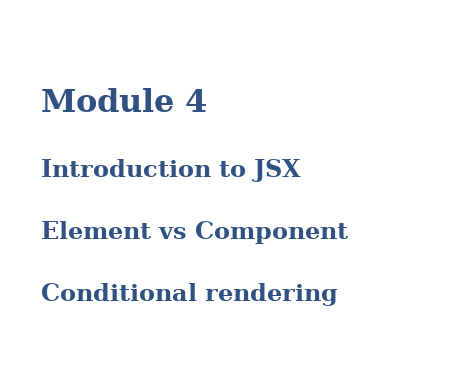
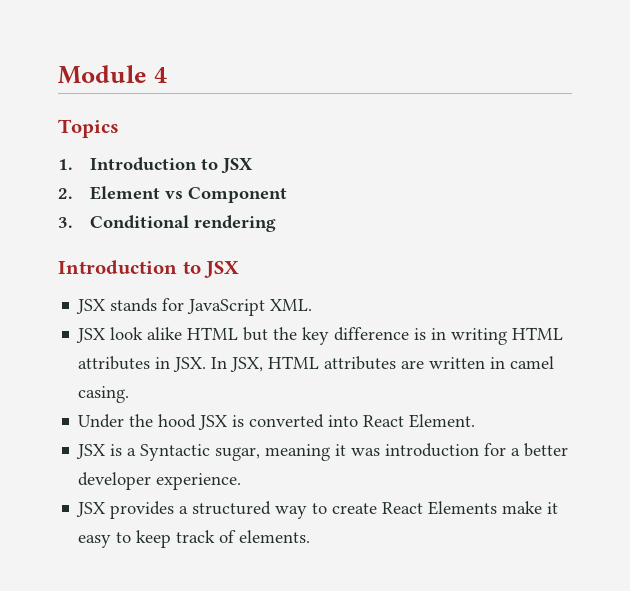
+ Topics
+ 1. Introduction to JSX
+ 2. Element vs Component
+ 3. Conditional rendering
  Introduction to JSX
- Element vs Component
- Conditional rendering
+ JSX stands for JavaScript XML.
+ JSX look alike HTML but the key difference is in writing HTML attributes in JSX. In JSX, HTML attributes are written in camel casing.
+ Under the hood JSX is converted into React Element.
+ JSX is a Syntactic sugar, meaning it was introduction for a better developer experience.
+ JSX provides a structured way to create React Elements make it easy to keep track of elements.

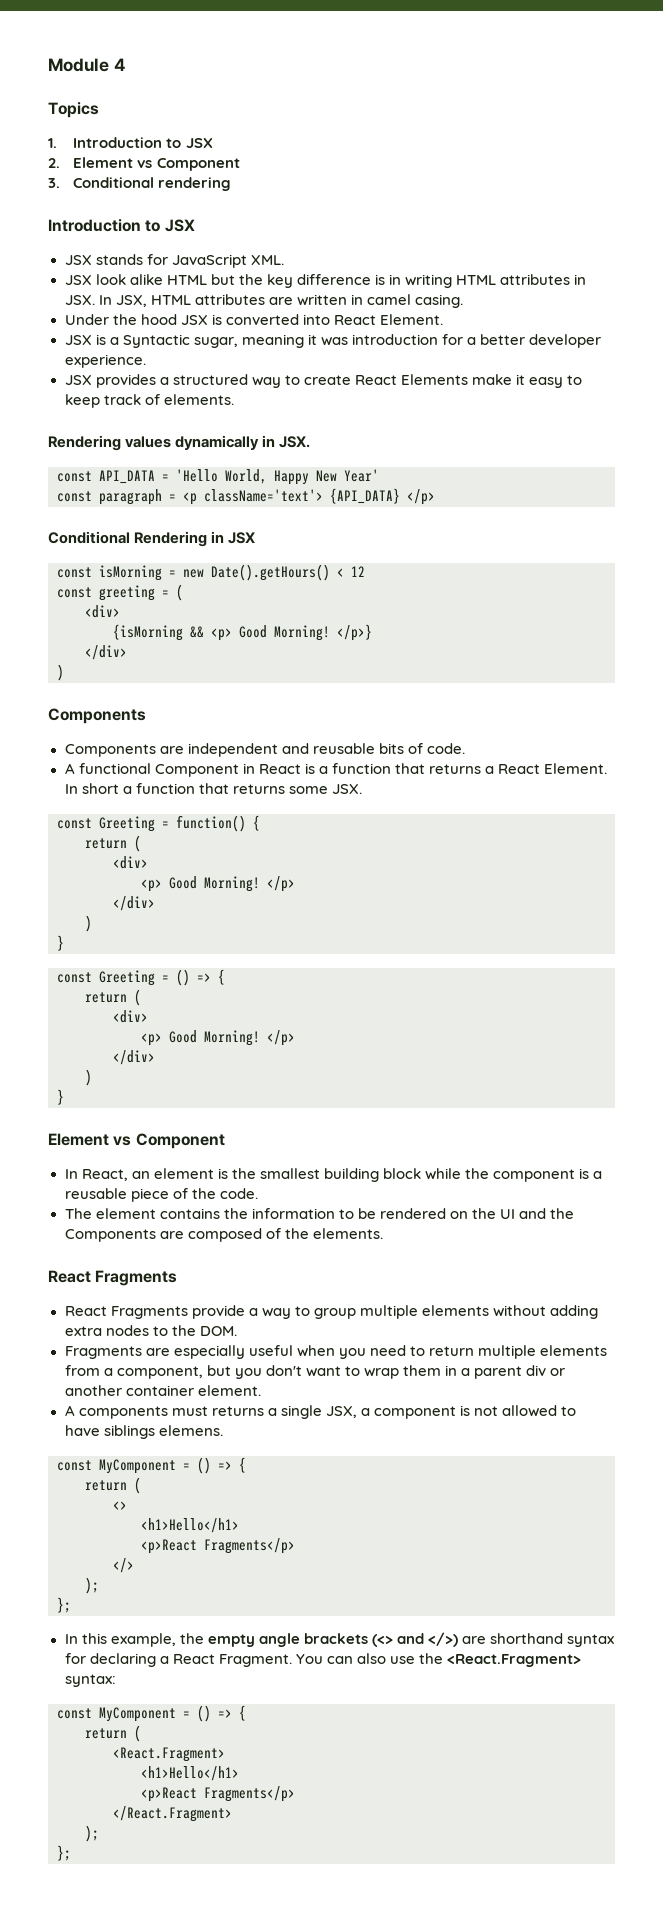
+ Rendering values dynamically in JSX.
+ const API_DATA = 'Hello World, Happy New Year'
+ const paragraph = <p className='text'> {API_DATA} </p>
+ Conditional Rendering in JSX
+ const isMorning = new Date().getHours() < 12
+ const greeting = (
+ <div>
+ {isMorning && <p> Good Morning! </p>}
+ </div>
+ )
+ Components
+ Components are independent and reusable bits of code.
+ A functional Component in React is a function that returns a React Element. In short a function that returns some JSX.
+ const Greeting = function() {
+ return (
+ <div>
+ <p> Good Morning! </p>
+ </div>
+ )
+ }
+ const Greeting = () => {
+ return (
+ <div>
+ <p> Good Morning! </p>
+ </div>
+ )
+ }
+ Element vs Component
+ In React, an element is the smallest building block while the component is a reusable piece of the code.
+ The element contains the information to be rendered on the UI and the Components are composed of the elements.
+ React Fragments
+ React Fragments provide a way to group multiple elements without adding extra nodes to the DOM.
+ Fragments are especially useful when you need to return multiple elements from a component, but you don't want to wrap them in a parent div or another container element.
+ A components must returns a single JSX, a component is not allowed to have siblings elemens.
+ const MyComponent = () => {
+ return (
+ <>
+ <h1>Hello</h1>
+ <p>React Fragments</p>
+ </>
+ );
+ };
+ In this example, the empty angle brackets (<> and </>) are shorthand syntax for declaring a React Fragment. You can also use the <React.Fragment> syntax:
+ const MyComponent = () => {
+ return (
+ <React.Fragment>
+ <h1>Hello</h1>
+ <p>React Fragments</p>
+ </React.Fragment>
+ );
+ };

